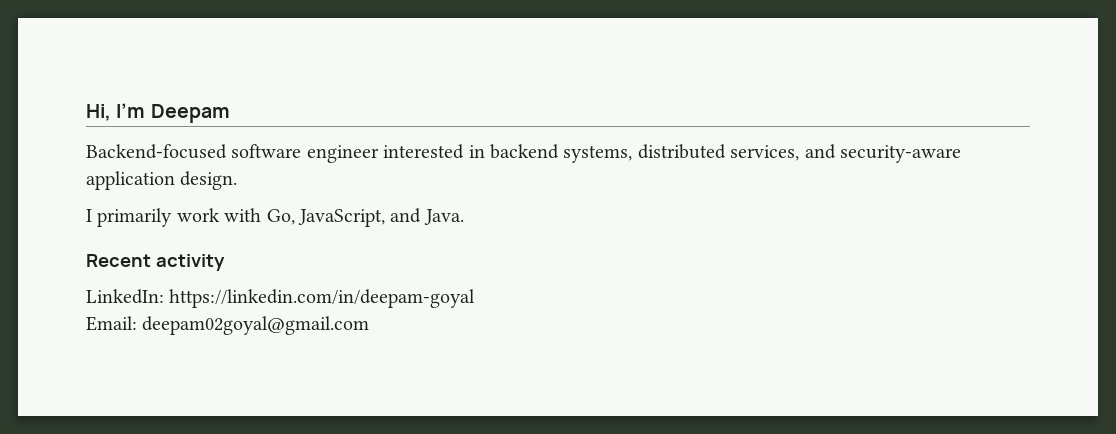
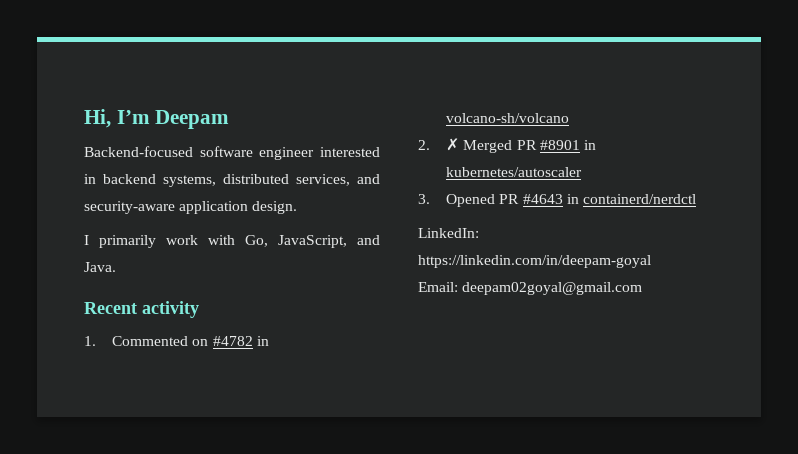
+ 1. Commented on #4782 in volcano-sh/volcano
+ 2. ✗ Merged PR #8901 in kubernetes/autoscaler
+ 3. Opened PR #4643 in containerd/nerdctl

